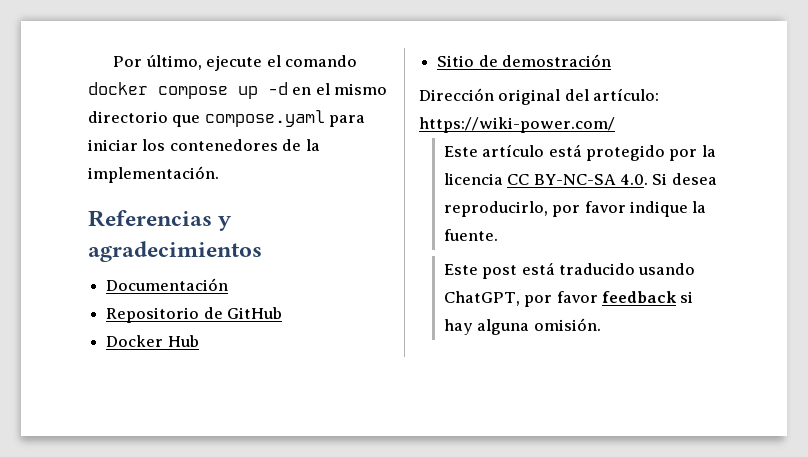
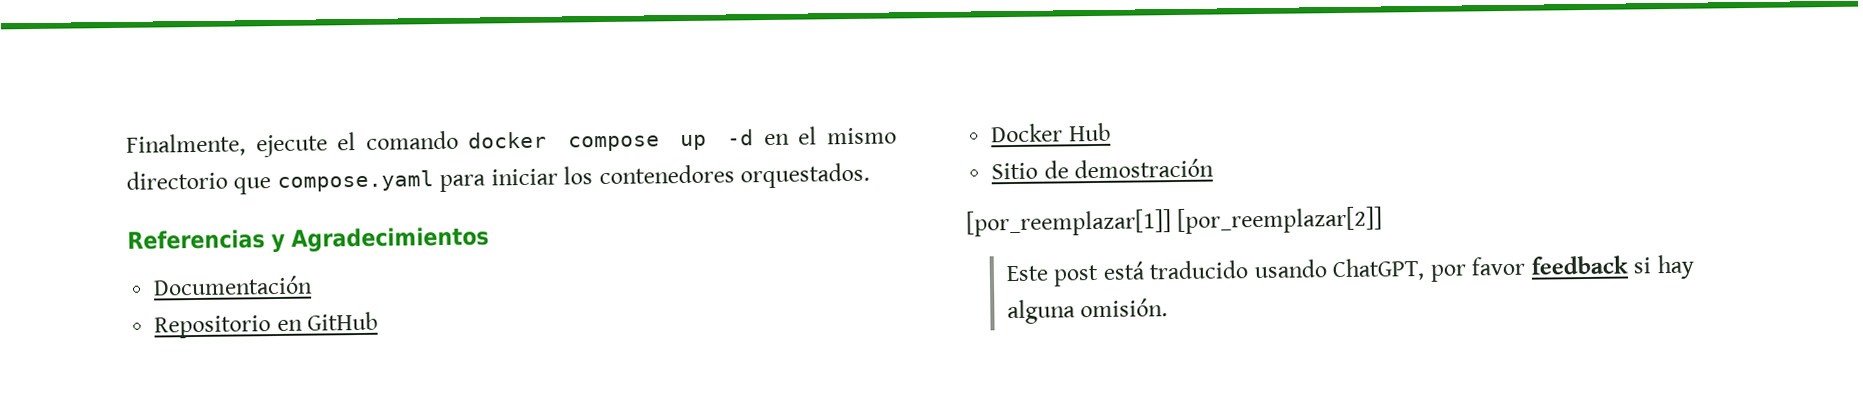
- Por último, ejecute el comando docker compose up -d en el mismo directorio que compose.yaml para iniciar los contenedores de la implementación.
+ Finalmente, ejecute el comando docker compose up -d en el mismo directorio que compose.yaml para iniciar los contenedores orquestados.
- Referencias y agradecimientos
+ Referencias y Agradecimientos
- Repositorio de GitHub
+ Repositorio en GitHub
- Dirección original del artículo: https://wiki-power.com/
- Este artículo está protegido por la licencia CC BY-NC-SA 4.0. Si desea reproducirlo, por favor indique la fuente.
+ [por_reemplazar[1]] [por_reemplazar[2]]

